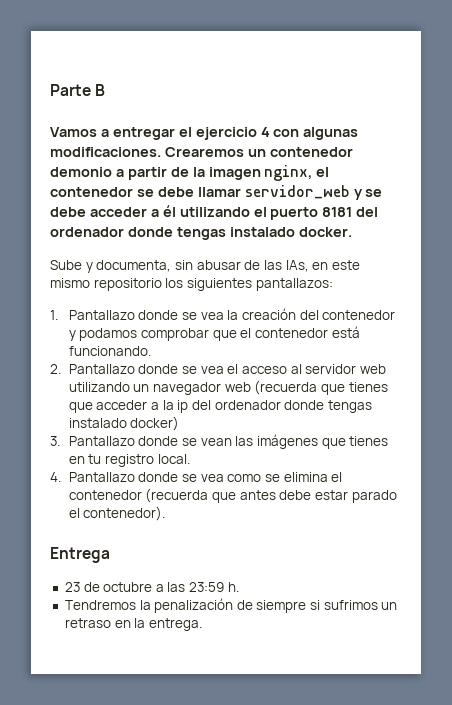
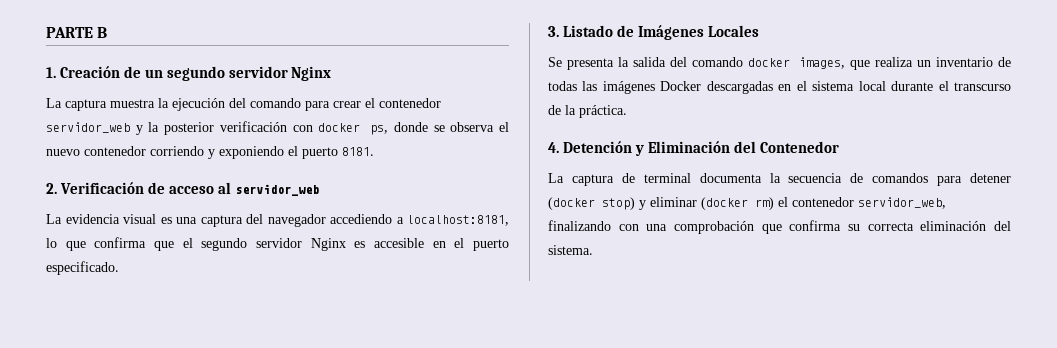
- Parte B
+ PARTE B
- Vamos a entregar el ejercicio 4 con algunas modificaciones. Crearemos un contenedor demonio a partir de la imagen nginx, el contenedor se debe llamar servidor_web y se debe acceder a él utilizando el puerto 8181 del ordenador donde tengas instalado docker.
- Sube y documenta, sin abusar de las IAs, en este mismo repositorio los siguientes pantallazos:
- 1. Pantallazo donde se vea la creación del contenedor y podamos comprobar que el contenedor está funcionando.
- 2. Pantallazo donde se vea el acceso al servidor web utilizando un navegador web (recuerda que tienes que acceder a la ip del ordenador donde tengas instalado docker)
- 3. Pantallazo donde se vean las imágenes que tienes en tu registro local.
- 4. Pantallazo donde se vea como se elimina el contenedor (recuerda que antes debe estar parado el contenedor).
- Entrega
- 23 de octubre a las 23:59 h.
- Tendremos la penalización de siempre si sufrimos un retraso en la entrega.
+ 1. Creación de un segundo servidor Nginx
+ La captura muestra la ejecución del comando para crear el contenedor servidor_web y la posterior verificación con docker ps, donde se observa el nuevo contenedor corriendo y exponiendo el puerto 8181.
+ 2. Verificación de acceso al servidor_web
+ La evidencia visual es una captura del navegador accediendo a localhost:8181, lo que confirma que el segundo servidor Nginx es accesible en el puerto especificado.
+ 3. Listado de Imágenes Locales
+ Se presenta la salida del comando docker images, que realiza un inventario de todas las imágenes Docker descargadas en el sistema local durante el transcurso de la práctica.
+ 4. Detención y Eliminación del Contenedor
+ La captura de terminal documenta la secuencia de comandos para detener (docker stop) y eliminar (docker rm) el contenedor servidor_web, finalizando con una comprobación que confirma su correcta eliminación del sistema.

